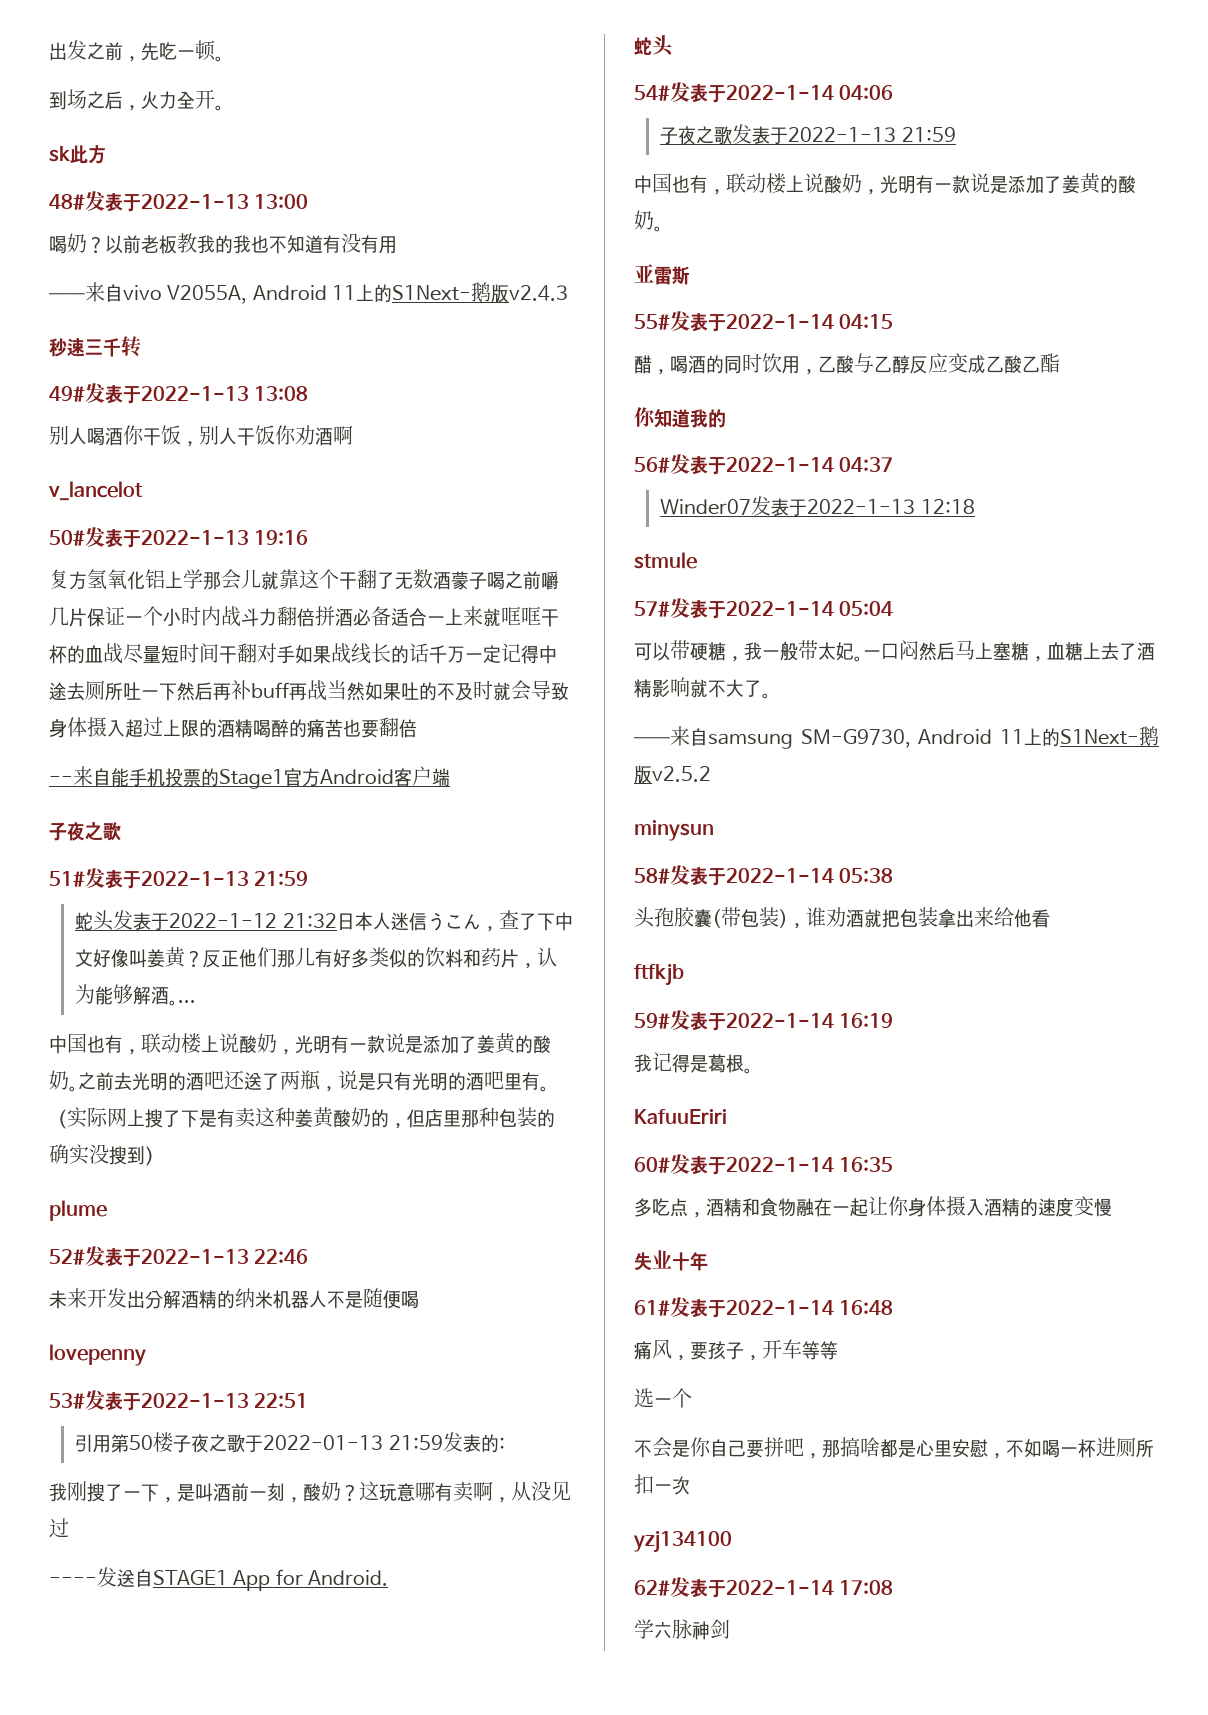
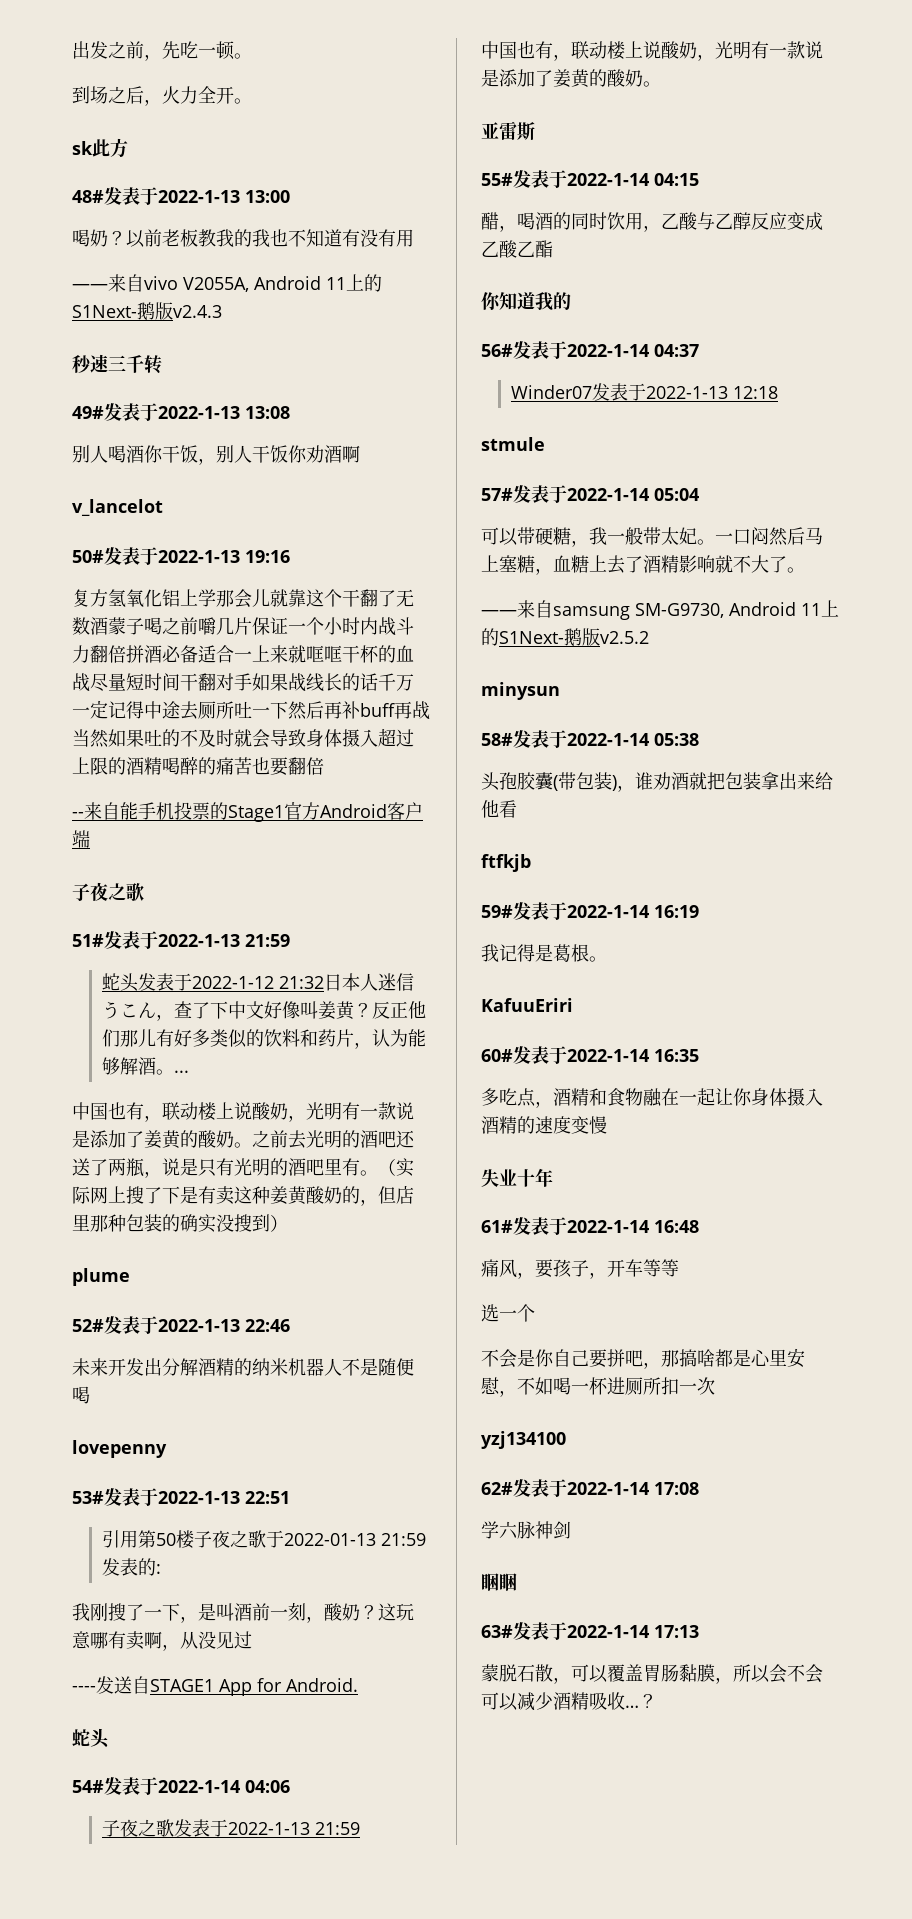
+ 睏睏
+ 63#发表于2022-1-14 17:13
+ 蒙脱石散，可以覆盖胃肠黏膜，所以会不会可以减少酒精吸收…？

